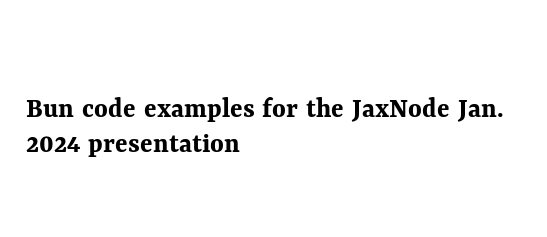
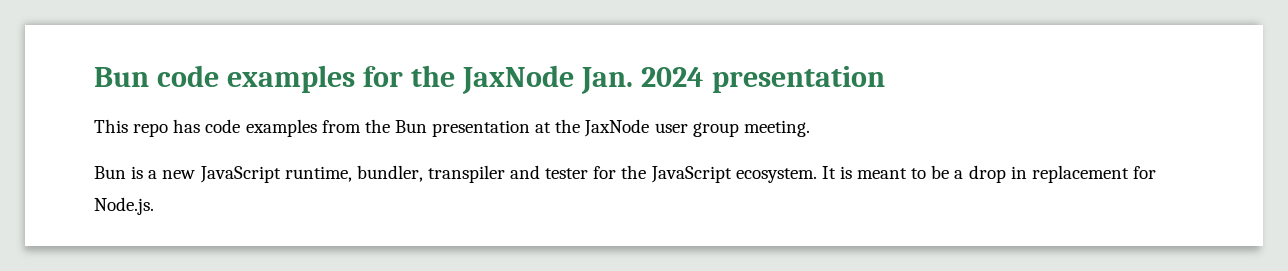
+ This repo has code examples from the Bun presentation at the JaxNode user group meeting.
+ Bun is a new JavaScript runtime, bundler, transpiler and tester for the JavaScript ecosystem. It is meant to be a drop in replacement for Node.js.

